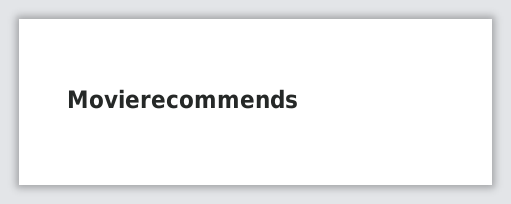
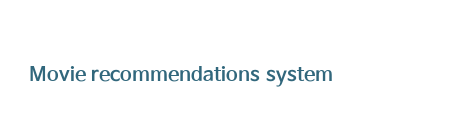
- Movierecommends
+ Movie recommendations system

